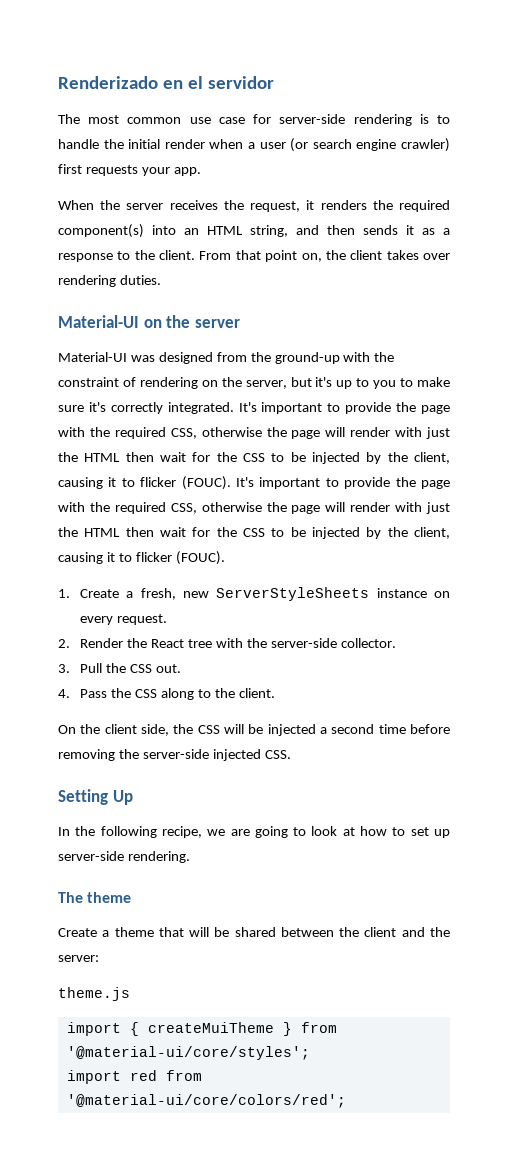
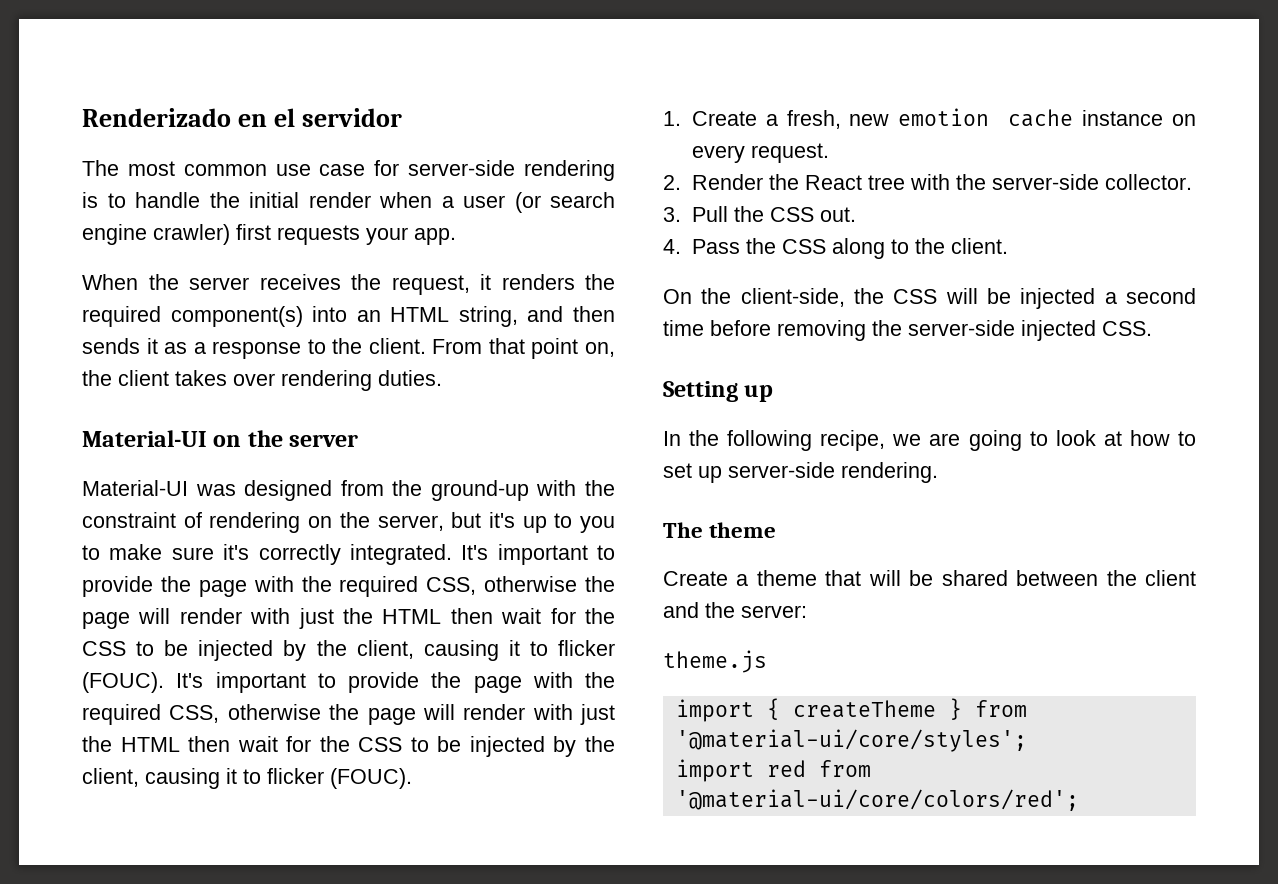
- 1. Create a fresh, new ServerStyleSheets instance on every request.
+ 1. Create a fresh, new emotion cache instance on every request.
- On the client side, the CSS will be injected a second time before removing the server-side injected CSS.
+ On the client-side, the CSS will be injected a second time before removing the server-side injected CSS.
- Setting Up
+ Setting up
- import { createMuiTheme } from '@material-ui/core/styles';
+ import { createTheme } from '@material-ui/core/styles';

